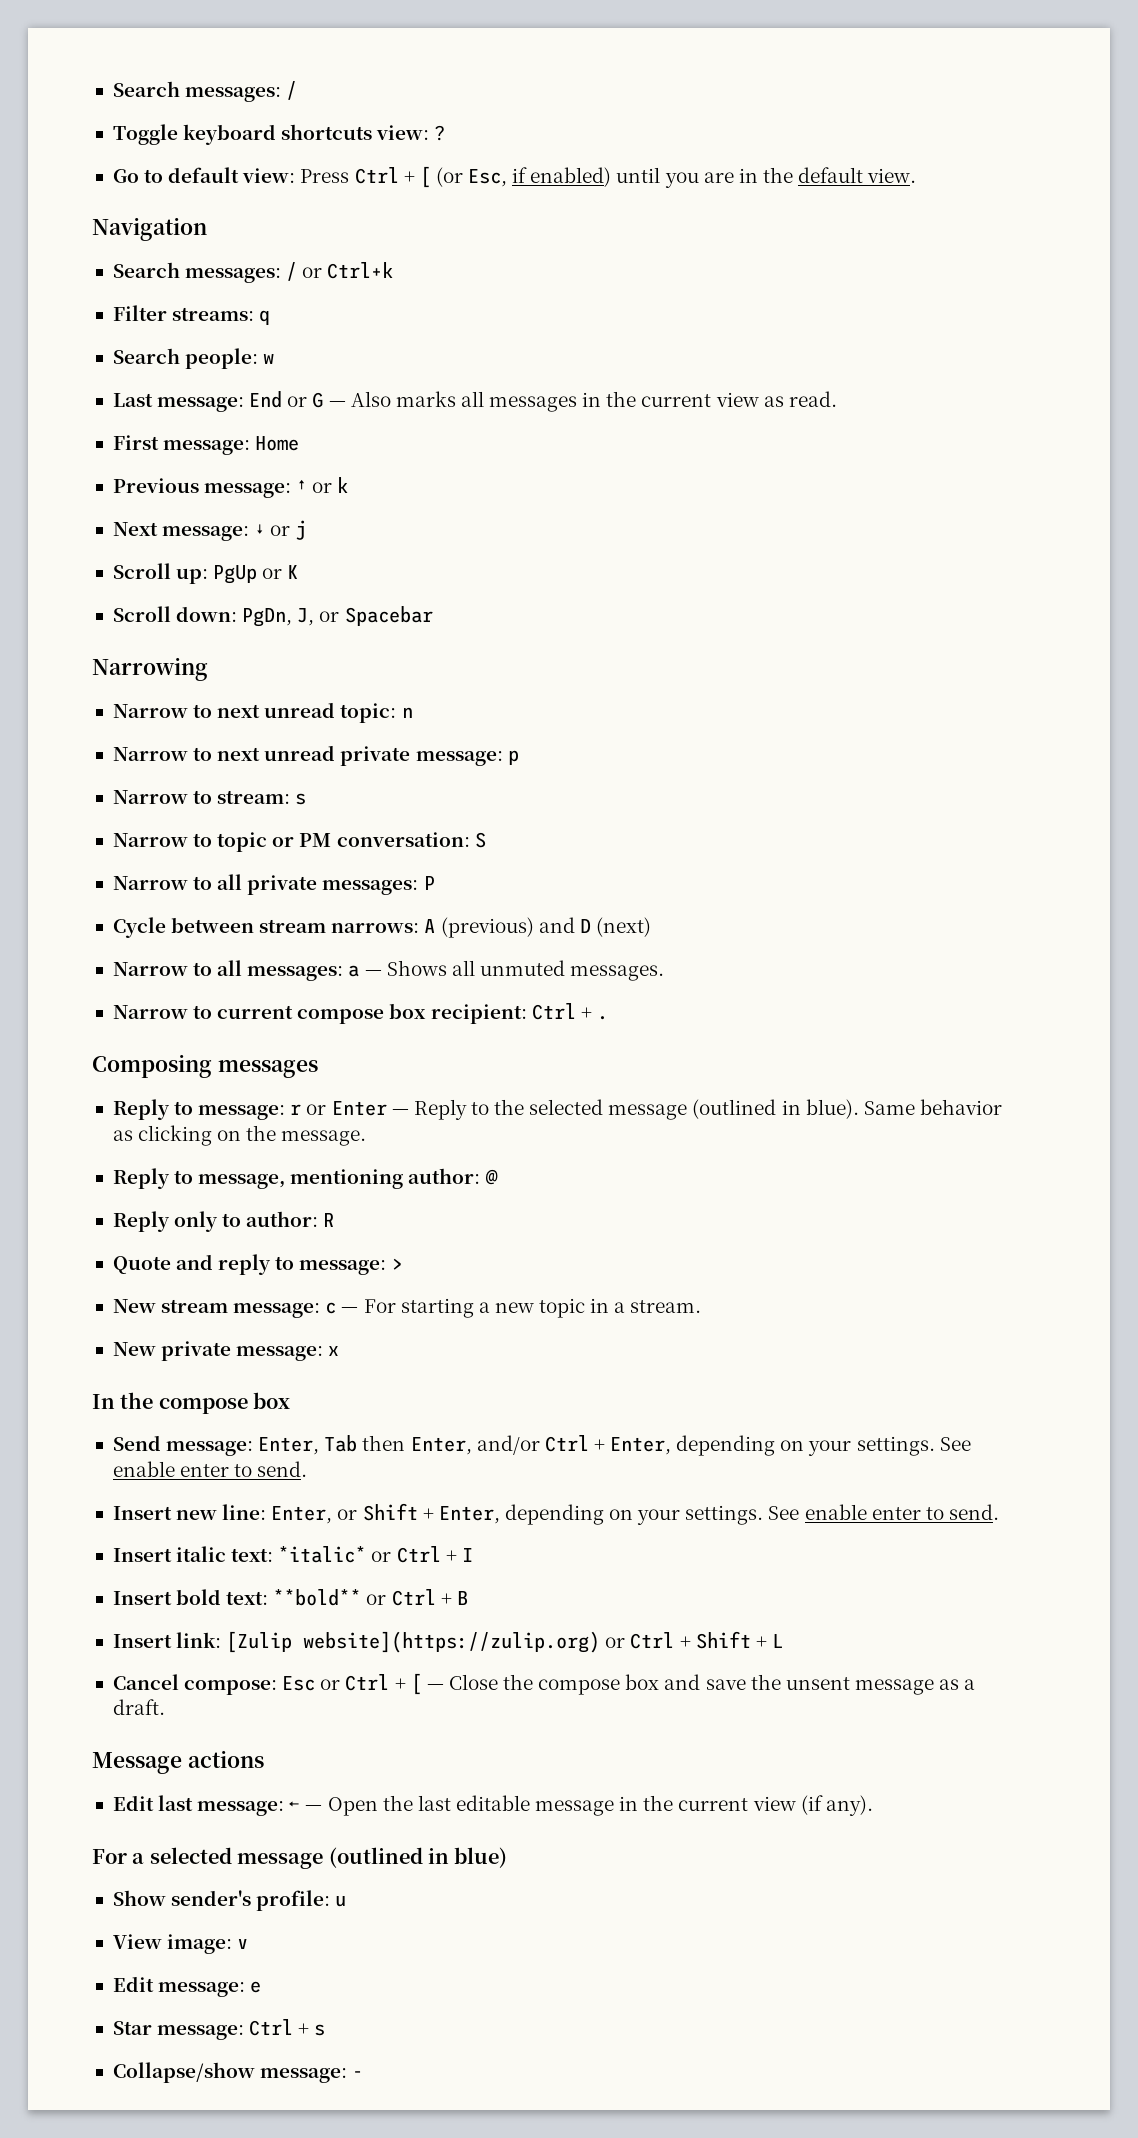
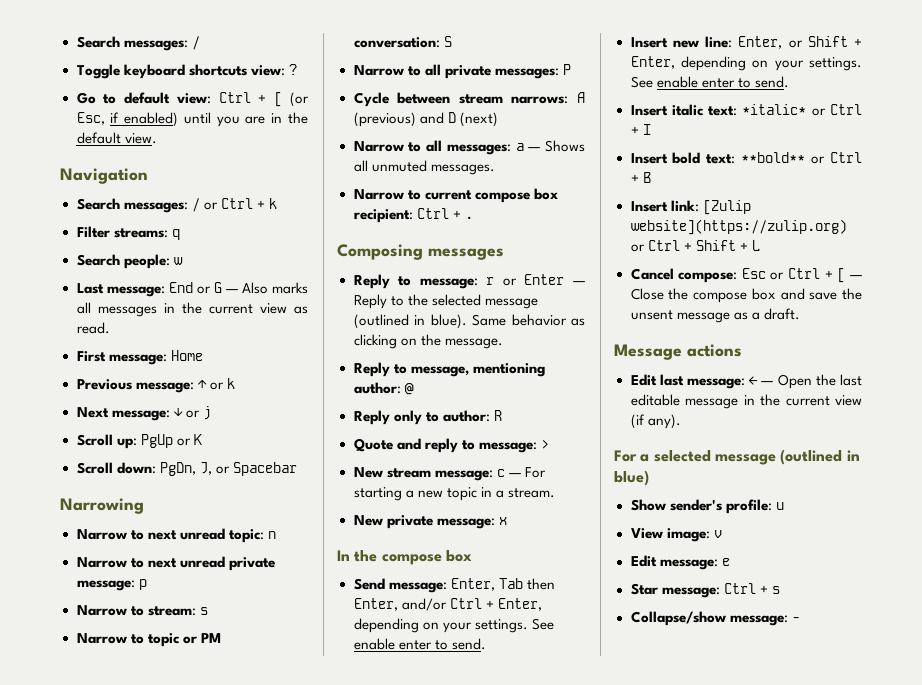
- Go to default view: Press Ctrl + [ (or Esc, if enabled) until you are in the default view.
+ Go to default view: Ctrl + [ (or Esc, if enabled) until you are in the default view.
- Search messages: / or Ctrl+k
+ Search messages: / or Ctrl + k

